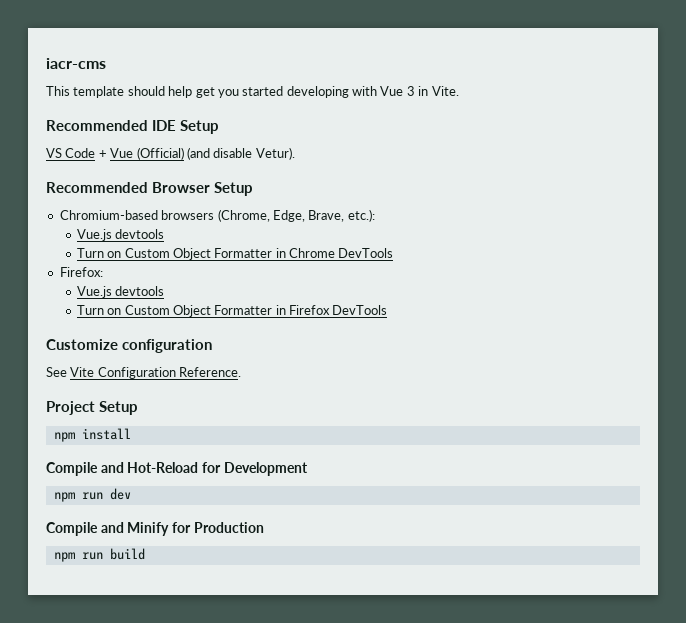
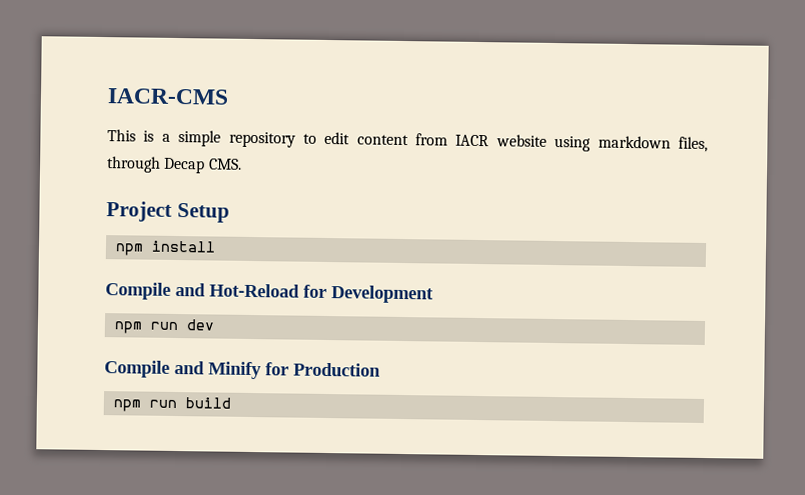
- iacr-cms
+ IACR-CMS
- This template should help get you started developing with Vue 3 in Vite.
- Recommended IDE Setup
- VS Code + Vue (Official) (and disable Vetur).
- Recommended Browser Setup
- Chromium-based browsers (Chrome, Edge, Brave, etc.):
- Vue.js devtools
- Turn on Custom Object Formatter in Chrome DevTools
- Firefox:
- Vue.js devtools
- Turn on Custom Object Formatter in Firefox DevTools
- Customize configuration
- See Vite Configuration Reference.
+ This is a simple repository to edit content from IACR website using markdown files, through Decap CMS.

